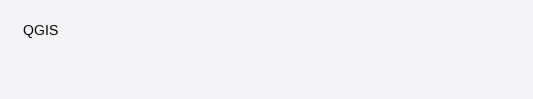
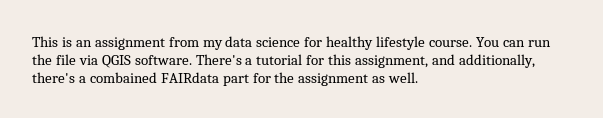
- QGIS
+ This is an assignment from my data science for healthy lifestyle course. You can run the file via QGIS software. There's a tutorial for this assignment, and additionally, there's a combained FAIRdata part for the assignment as well.

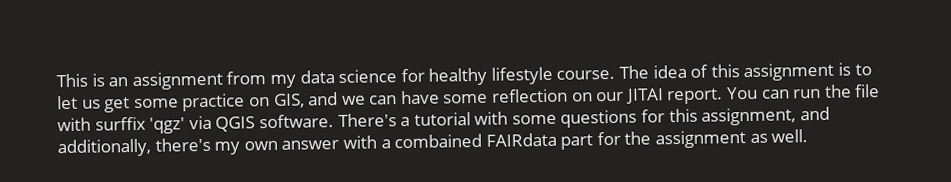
+ The idea of this assignment is to let us get some practice on GIS, and we can have some reflection on our JITAI report.
- You can run the file via QGIS software.
+ You can run the file with surffix 'qgz' via QGIS software.
- There's a tutorial for this assignment, and additionally, there's a combained FAIRdata part for the assignment as well.
+ There's a tutorial with some questions for this assignment, and additionally, there's my own answer with a combained FAIRdata part for the assignment as well.

